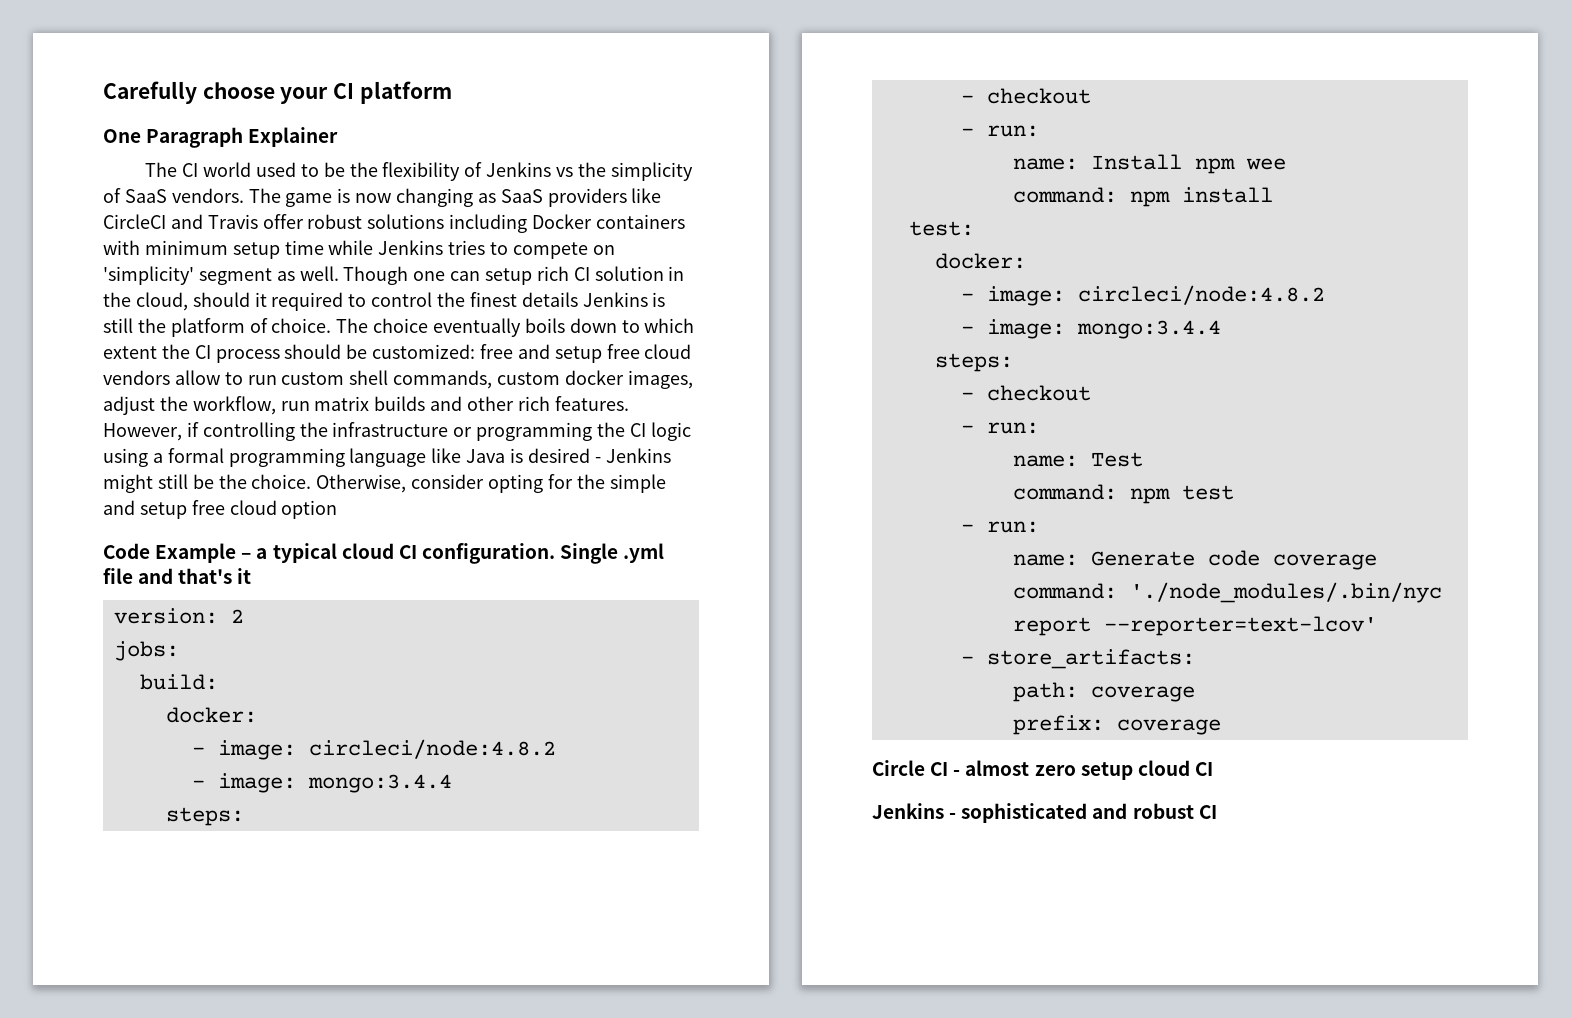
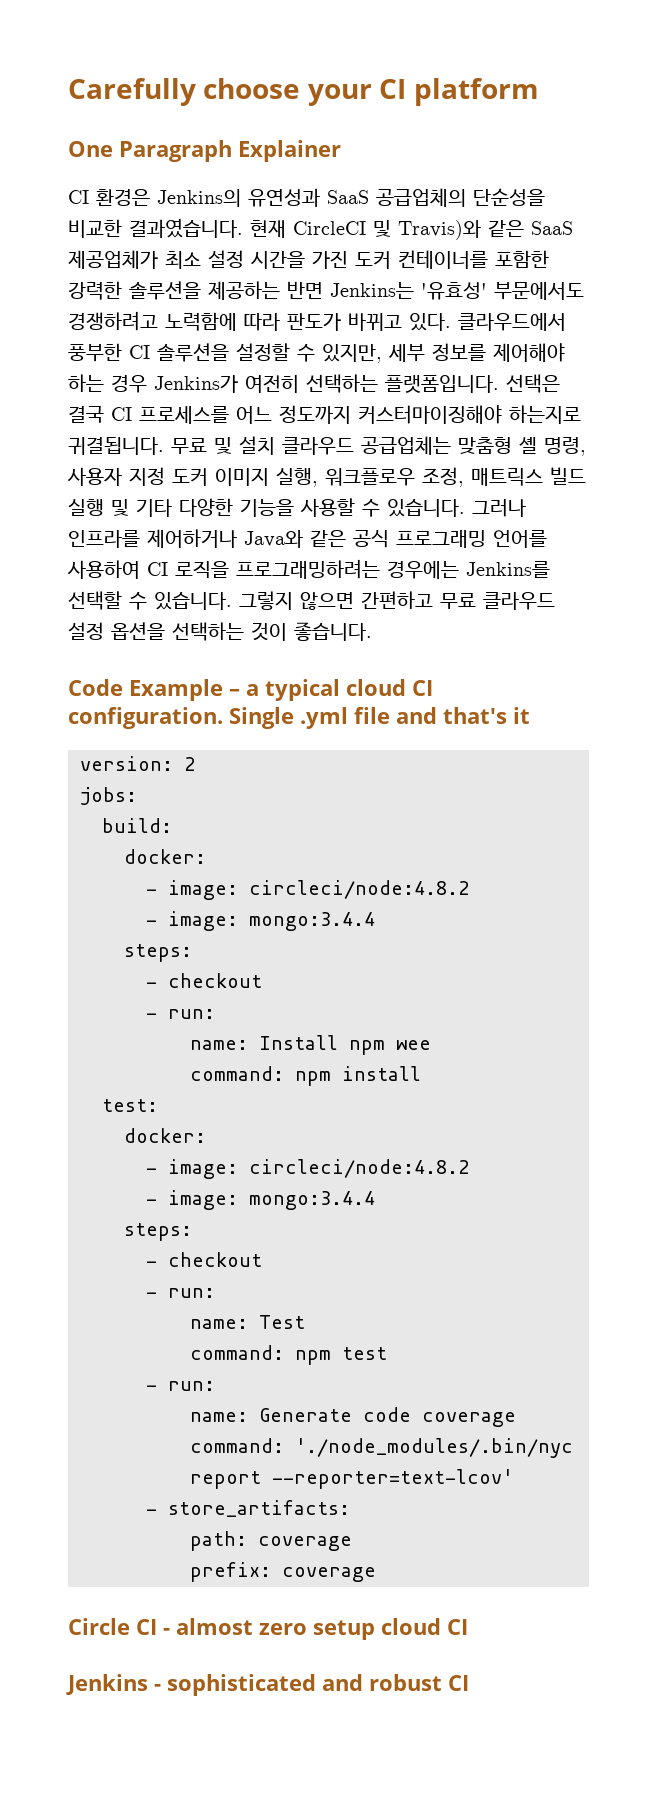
- The CI world used to be the flexibility of Jenkins vs the simplicity of SaaS vendors. The game is now changing as SaaS providers like CircleCI and Travis offer robust solutions including Docker containers with minimum setup time while Jenkins tries to compete on 'simplicity' segment as well. Though one can setup rich CI solution in the cloud, should it required to control the finest details Jenkins is still the platform of choice. The choice eventually boils down to which extent the CI process should be customized: free and setup free cloud vendors allow to run custom shell commands, custom docker images, adjust the workflow, run matrix builds and other rich features. However, if controlling the infrastructure or programming the CI logic using a formal programming language like Java is desired - Jenkins might still be the choice. Otherwise, consider opting for the simple and setup free cloud option
+ CI 환경은 Jenkins의 유연성과 SaaS 공급업체의 단순성을 비교한 결과였습니다. 현재 CircleCI 및 Travis)와 같은 SaaS 제공업체가 최소 설정 시간을 가진 도커 컨테이너를 포함한 강력한 솔루션을 제공하는 반면 Jenkins는 '유효성' 부문에서도 경쟁하려고 노력함에 따라 판도가 바뀌고 있다. 클라우드에서 풍부한 CI 솔루션을 설정할 수 있지만, 세부 정보를 제어해야 하는 경우 Jenkins가 여전히 선택하는 플랫폼입니다. 선택은 결국 CI 프로세스를 어느 정도까지 커스터마이징해야 하는지로 귀결됩니다. 무료 및 설치 클라우드 공급업체는 맞춤형 셸 명령, 사용자 지정 도커 이미지 실행, 워크플로우 조정, 매트릭스 빌드 실행 및 기타 다양한 기능을 사용할 수 있습니다. 그러나 인프라를 제어하거나 Java와 같은 공식 프로그래밍 언어를 사용하여 CI 로직을 프로그래밍하려는 경우에는 Jenkins를 선택할 수 있습니다. 그렇지 않으면 간편하고 무료 클라우드 설정 옵션을 선택하는 것이 좋습니다.

